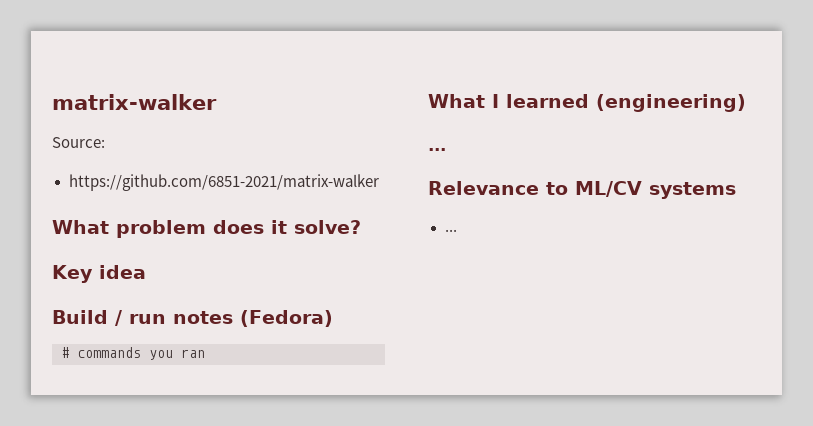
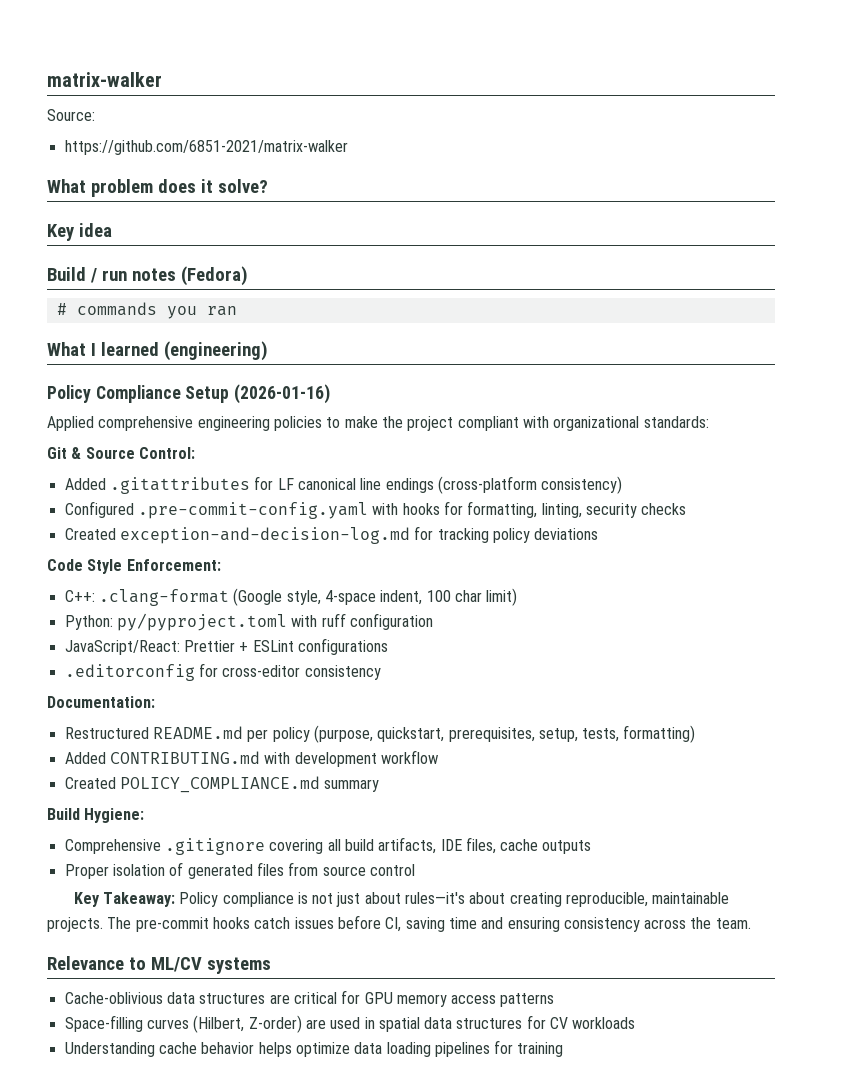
  What I learned (engineering)
- ...
+ Policy Compliance Setup (2026-01-16)
+ Applied comprehensive engineering policies to make the project compliant with organizational standards:
+ Git & Source Control:
+ Added .gitattributes for LF canonical line endings (cross-platform consistency)
+ Configured .pre-commit-config.yaml with hooks for formatting, linting, security checks
+ Created exception-and-decision-log.md for tracking policy deviations
+ Code Style Enforcement:
+ C++: .clang-format (Google style, 4-space indent, 100 char limit)
+ Python: py/pyproject.toml with ruff configuration
+ JavaScript/React: Prettier + ESLint configurations
+ .editorconfig for cross-editor consistency
+ Documentation:
+ Restructured README.md per policy (purpose, quickstart, prerequisites, setup, tests, formatting)
+ Added CONTRIBUTING.md with development workflow
+ Created POLICY_COMPLIANCE.md summary
+ Build Hygiene:
+ Comprehensive .gitignore covering all build artifacts, IDE files, cache outputs
+ Proper isolation of generated files from source control
+ Key Takeaway: Policy compliance is not just about rules—it's about creating reproducible, maintainable projects. The pre-commit hooks catch issues before CI, saving time and ensuring consistency across the team.
  Relevance to ML/CV systems
- ...
+ Cache-oblivious data structures are critical for GPU memory access patterns
+ Space-filling curves (Hilbert, Z-order) are used in spatial data structures for CV workloads
+ Understanding cache behavior helps optimize data loading pipelines for training

